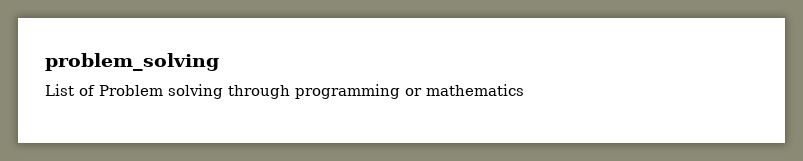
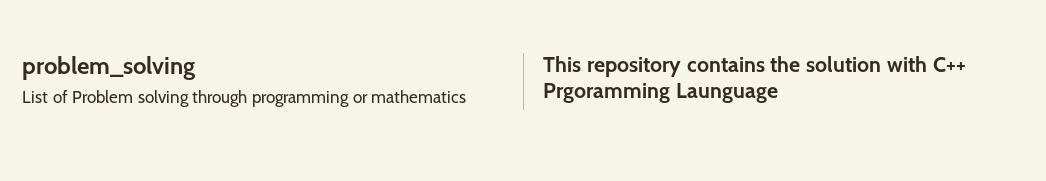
+ This repository contains the solution with C++ Prgoramming Launguage

